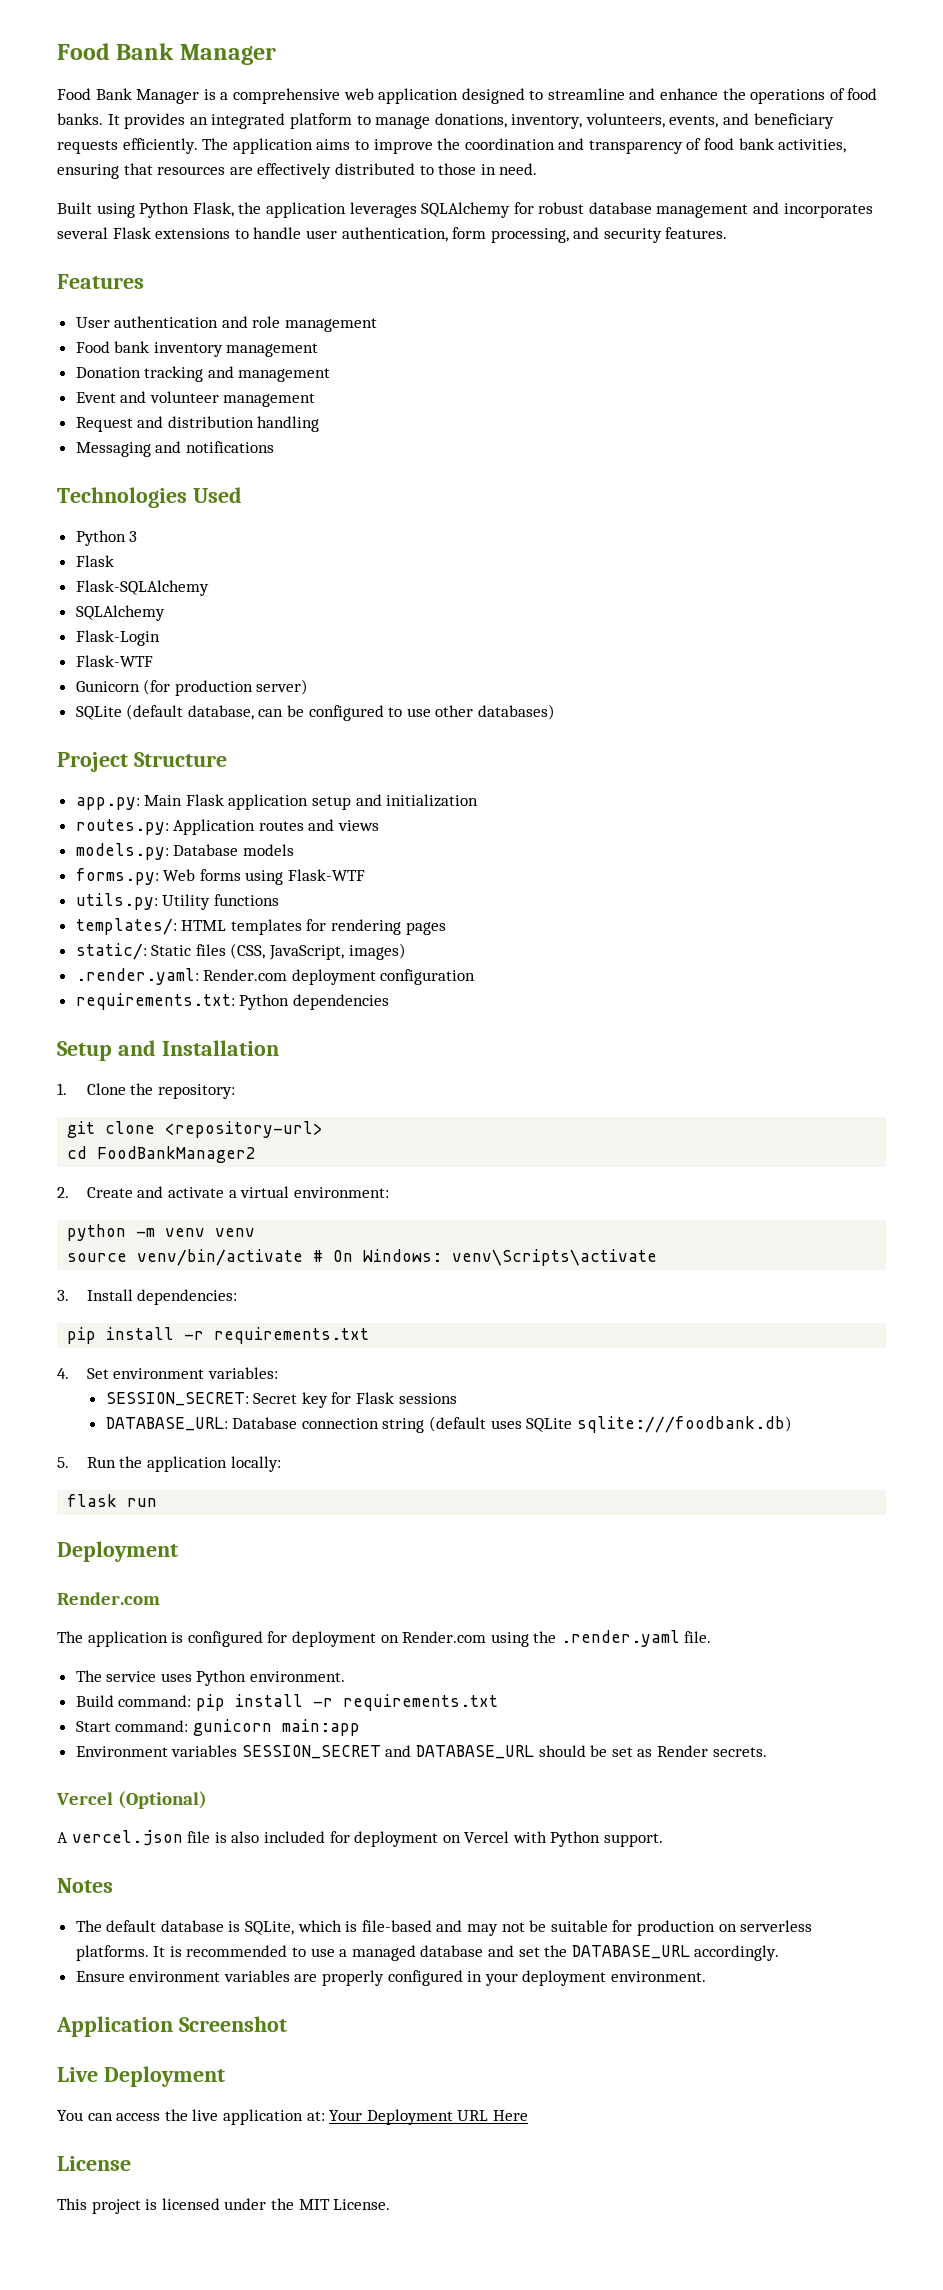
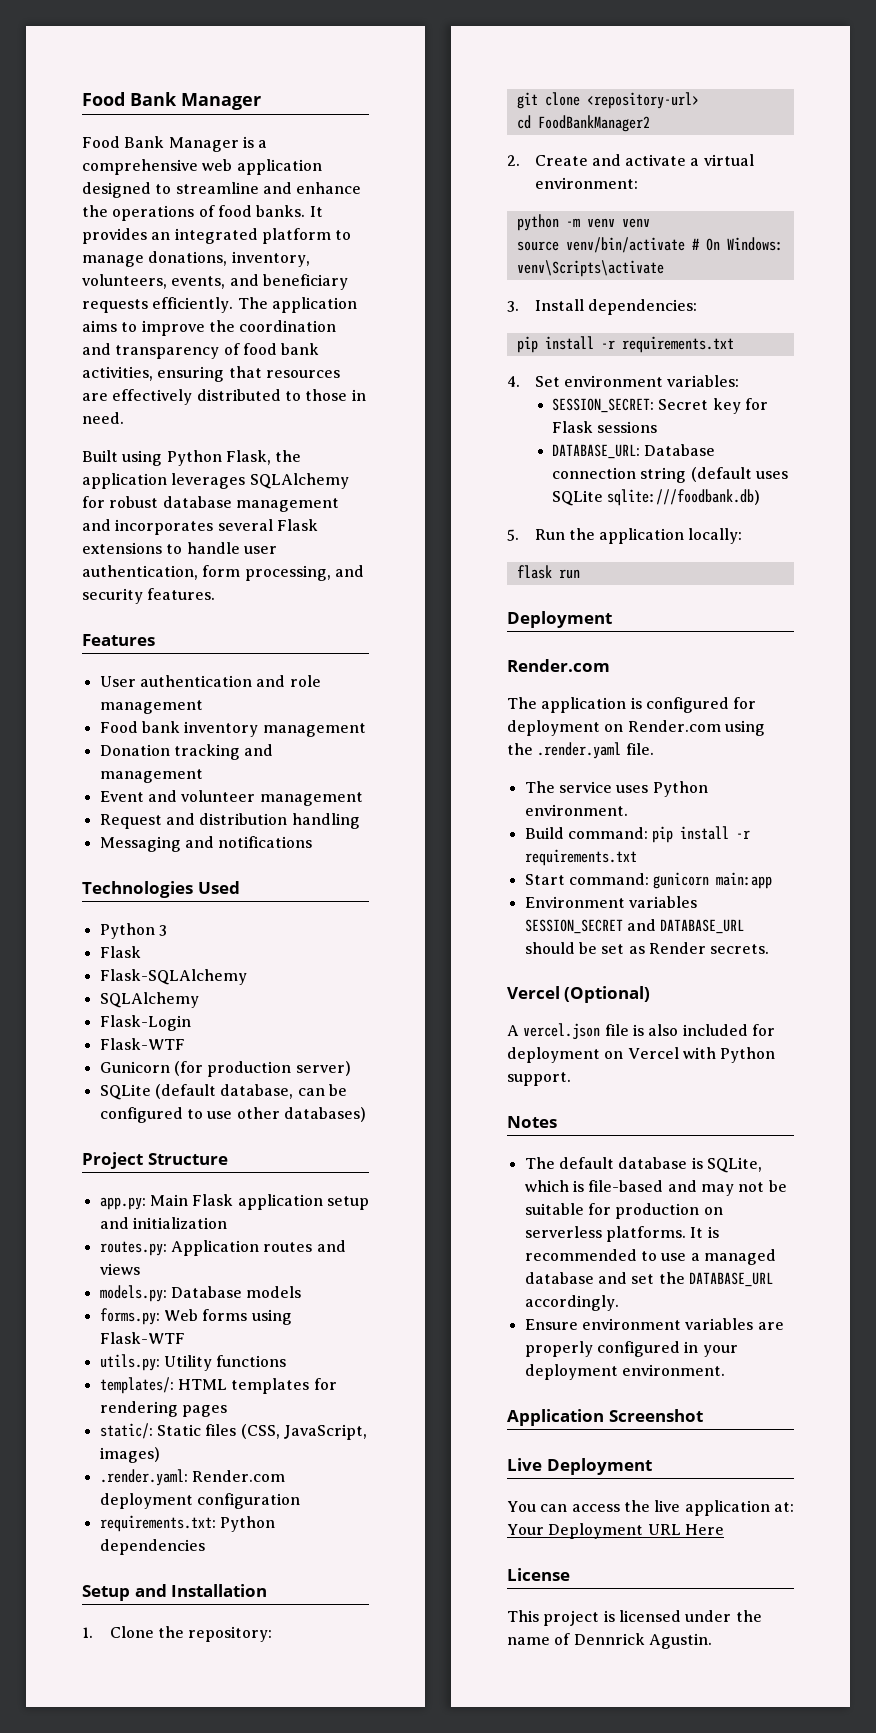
- This project is licensed under the MIT License.
+ This project is licensed under the name of Dennrick Agustin.

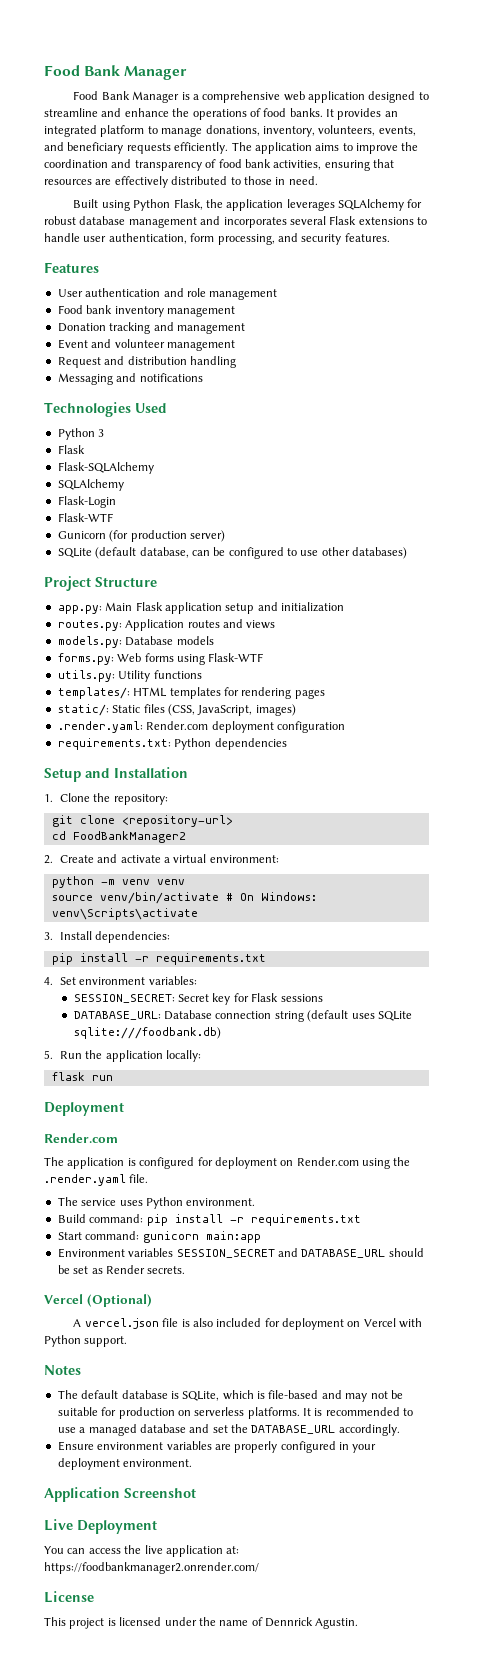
- You can access the live application at: Your Deployment URL Here
+ You can access the live application at: https://foodbankmanager2.onrender.com/

